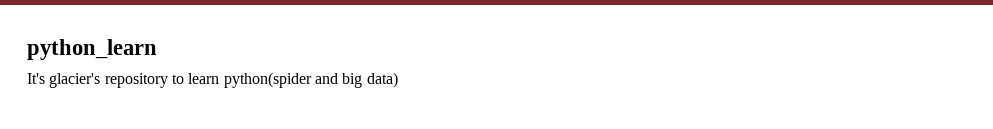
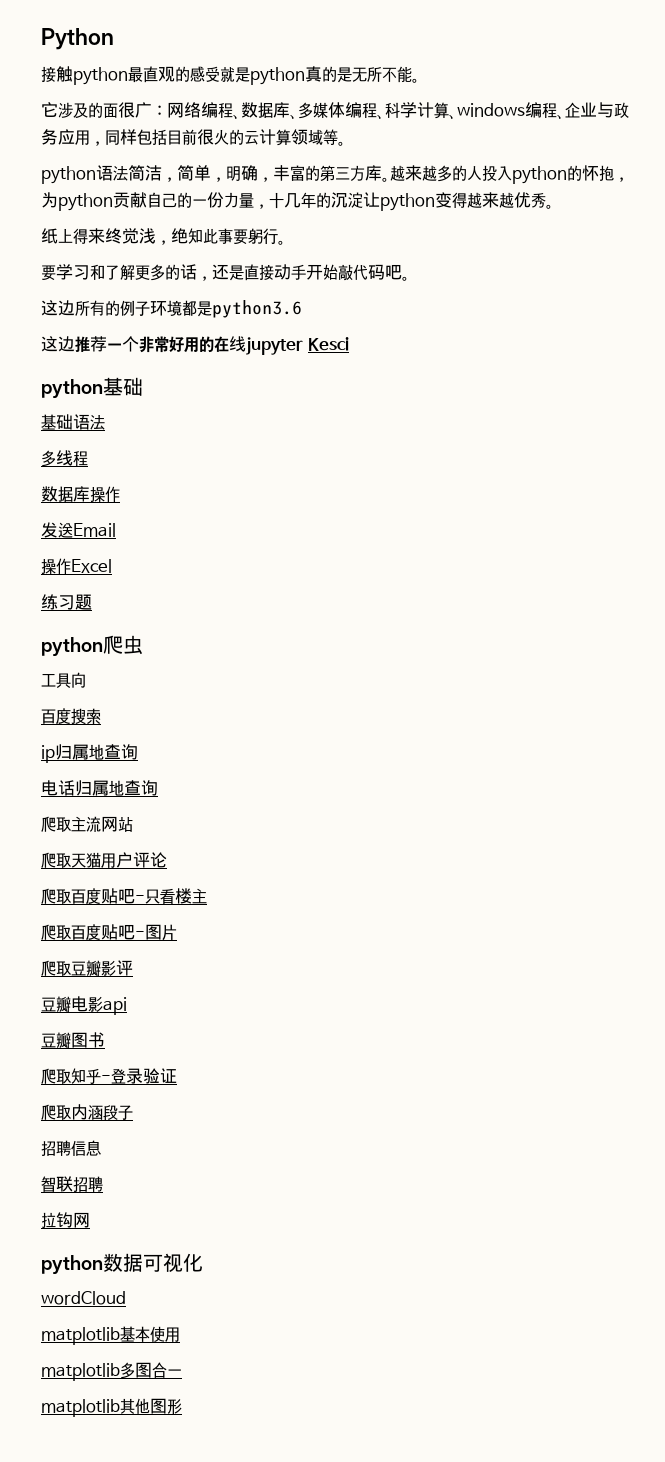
- python_learn
- It's glacier's repository to learn python(spider and big data)
+ Python
+ 接触python最直观的感受就是python真的是无所不能。
+ 它涉及的面很广：网络编程、数据库、多媒体编程、科学计算、windows编程、企业与政务应用，同样包括目前很火的云计算领域等。
+ python语法简洁，简单，明确，丰富的第三方库。越来越多的人投入python的怀抱，为python贡献自己的一份力量，十几年的沉淀让python变得越来越优秀。
+ 纸上得来终觉浅，绝知此事要躬行。
+ 要学习和了解更多的话，还是直接动手开始敲代码吧。
+ 这边所有的例子环境都是python3.6
+ 这边推荐一个非常好用的在线jupyter Kesci
+ python基础
+ 基础语法
+ 多线程
+ 数据库操作
+ 发送Email
+ 操作Excel
+ 练习题
+ python爬虫
+ 工具向
+ 百度搜索
+ ip归属地查询
+ 电话归属地查询
+ 爬取主流网站
+ 爬取天猫用户评论
+ 爬取百度贴吧-只看楼主
+ 爬取百度贴吧-图片
+ 爬取豆瓣影评
+ 豆瓣电影api
+ 豆瓣图书
+ 爬取知乎-登录验证
+ 爬取内涵段子
+ 招聘信息
+ 智联招聘
+ 拉钩网
+ python数据可视化
+ wordCloud
+ matplotlib基本使用
+ matplotlib多图合一
+ matplotlib其他图形

